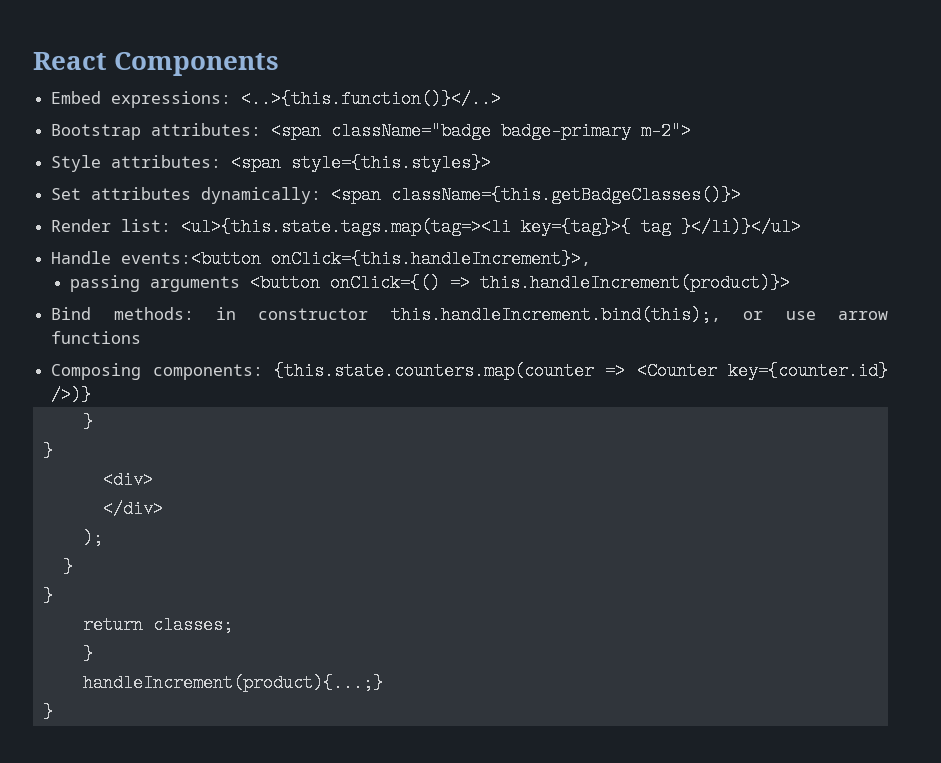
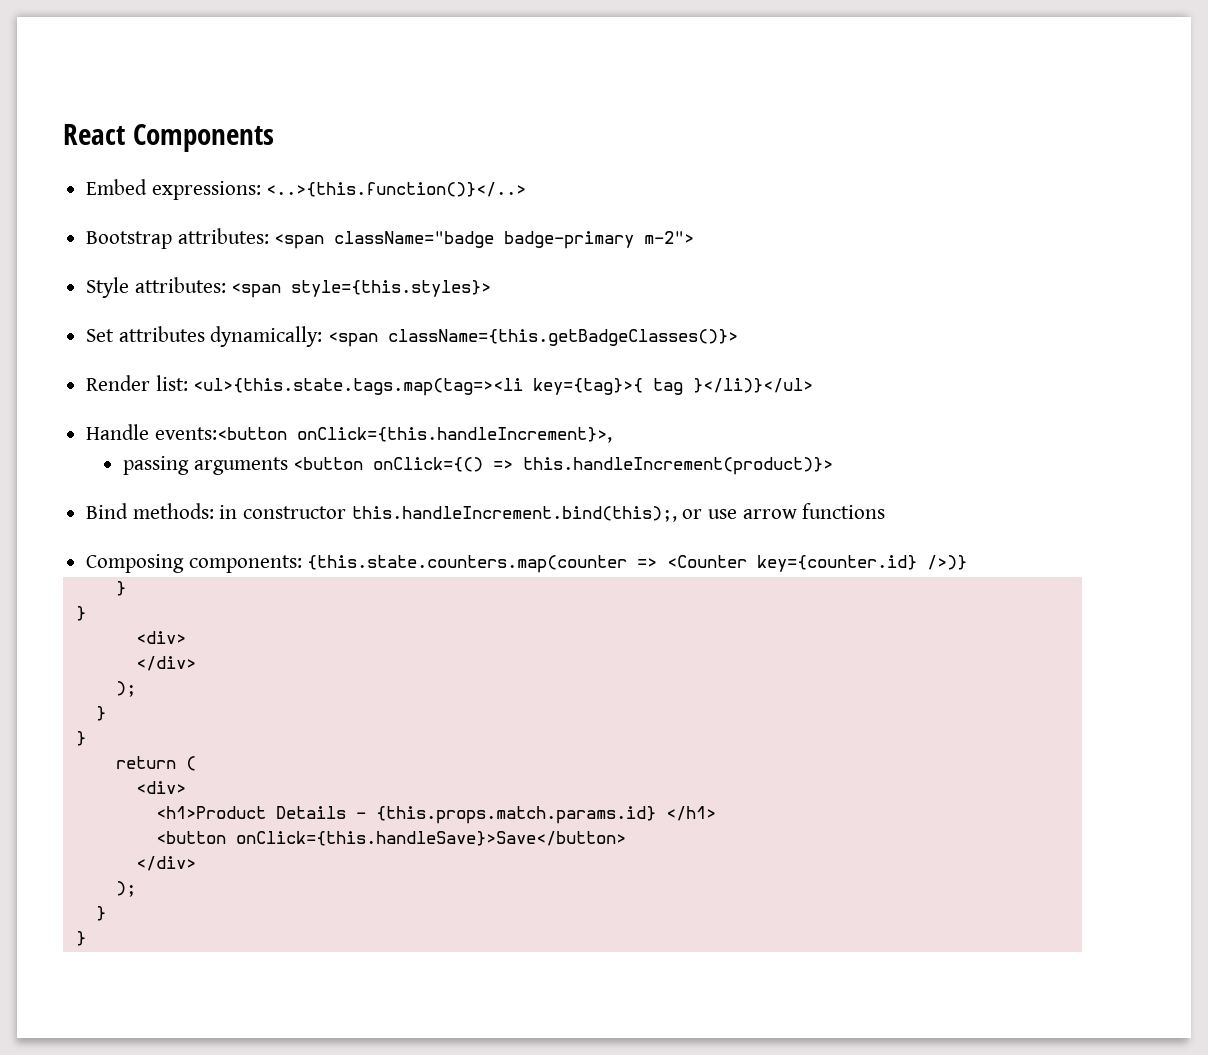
- return classes;
+ return (
+ <div>
+ <h1>Product Details - {this.props.match.params.id} </h1>
+ <button onClick={this.handleSave}>Save</button>
+ </div>
+ );
  }
- handleIncrement(product){...;}

